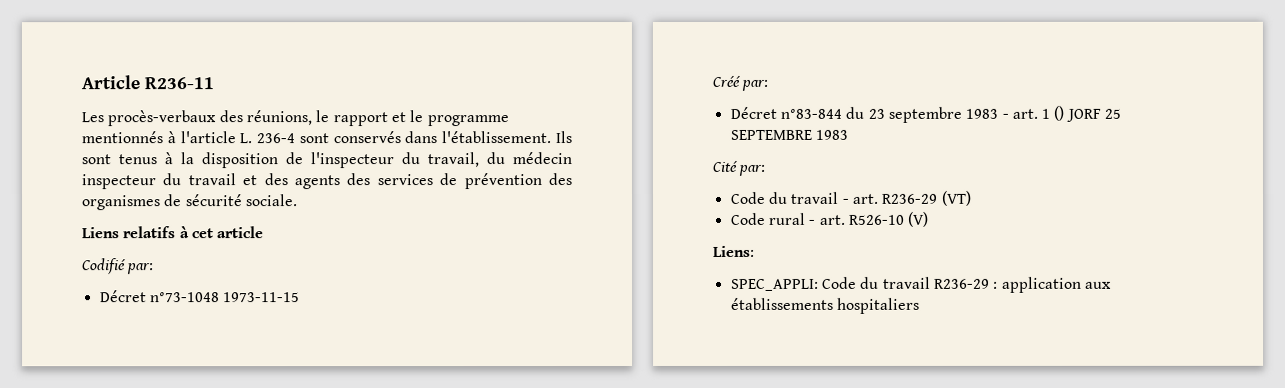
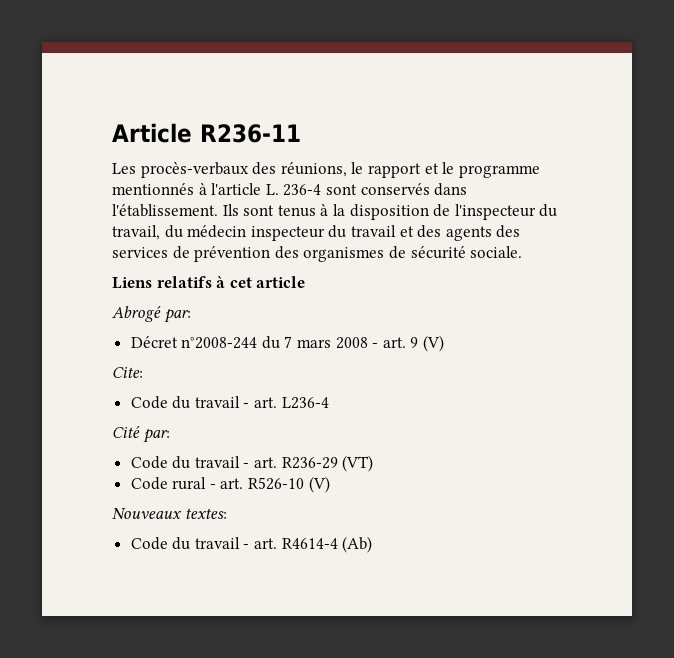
- Codifié par:
- Décret n°73-1048 1973-11-15
- Créé par:
- Décret n°83-844 du 23 septembre 1983 - art. 1 () JORF 25 SEPTEMBRE 1983
+ Abrogé par:
+ Décret n°2008-244 du 7 mars 2008 - art. 9 (V)
+ Cite:
+ Code du travail - art. L236-4
- Liens:
- SPEC_APPLI: Code du travail R236-29 : application aux établissements hospitaliers
+ Nouveaux textes:
+ Code du travail - art. R4614-4 (Ab)

